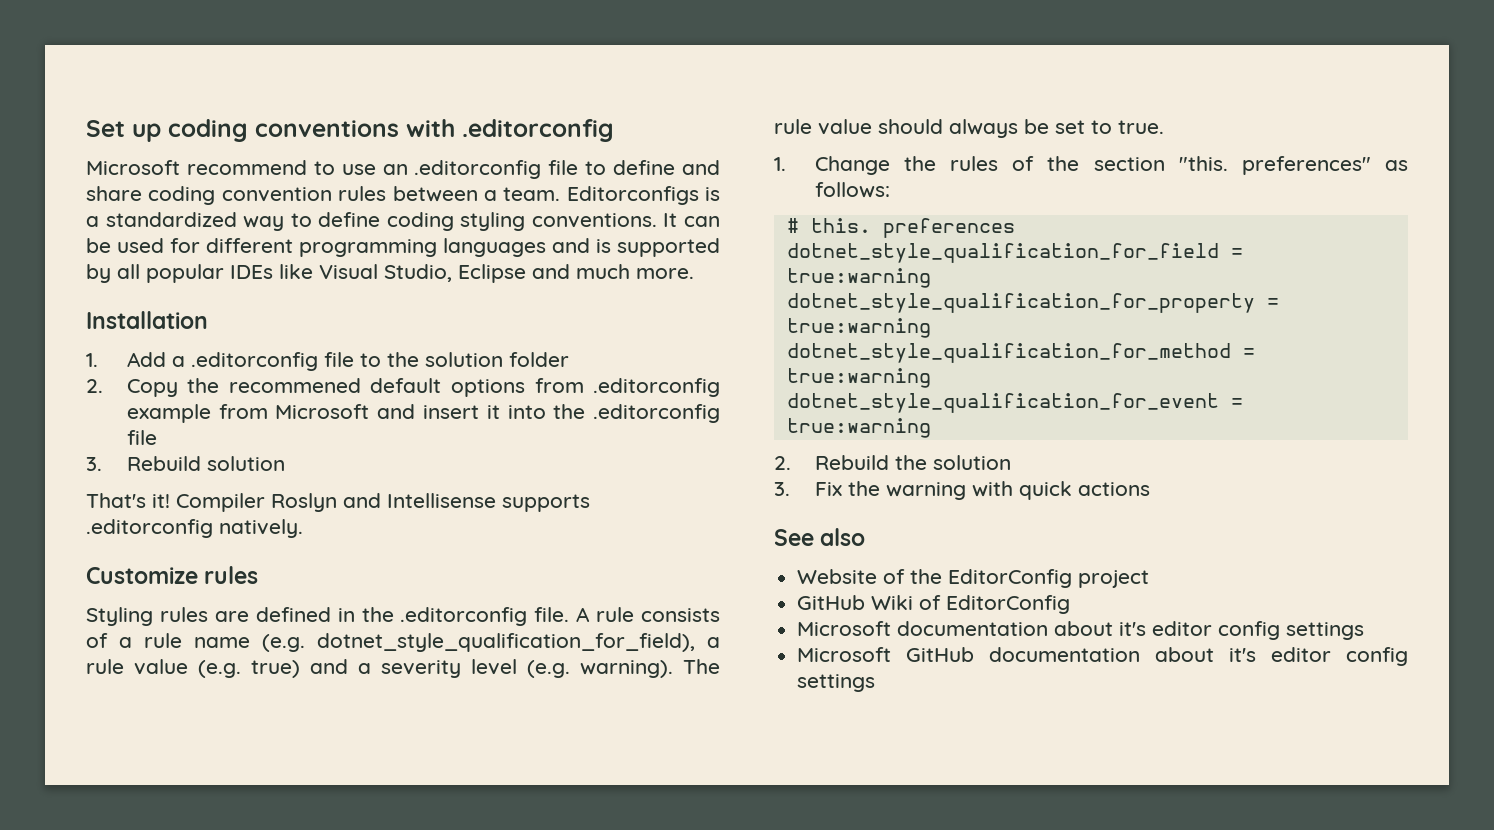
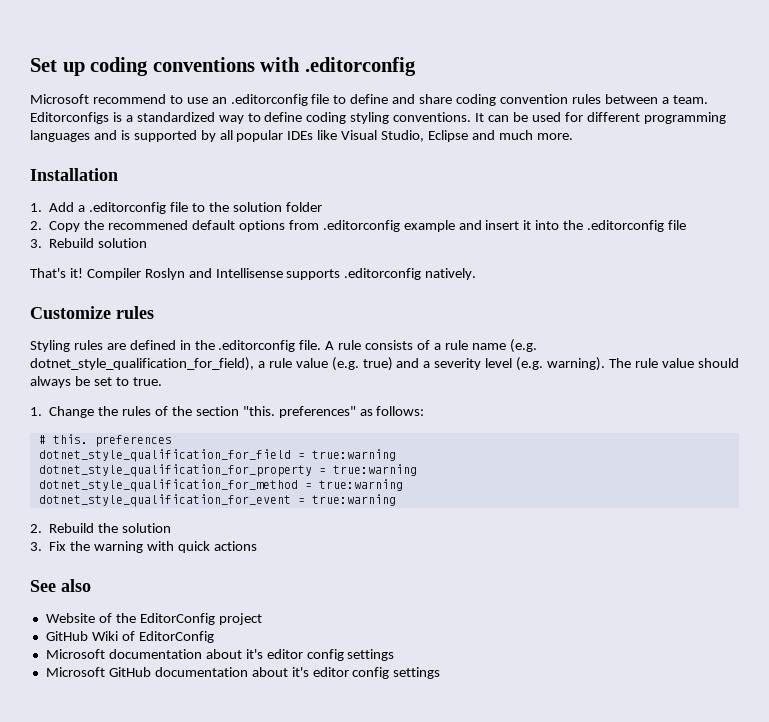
- 2. Copy the recommened default options from .editorconfig example from Microsoft and insert it into the .editorconfig file
+ 2. Copy the recommened default options from .editorconfig example and insert it into the .editorconfig file

